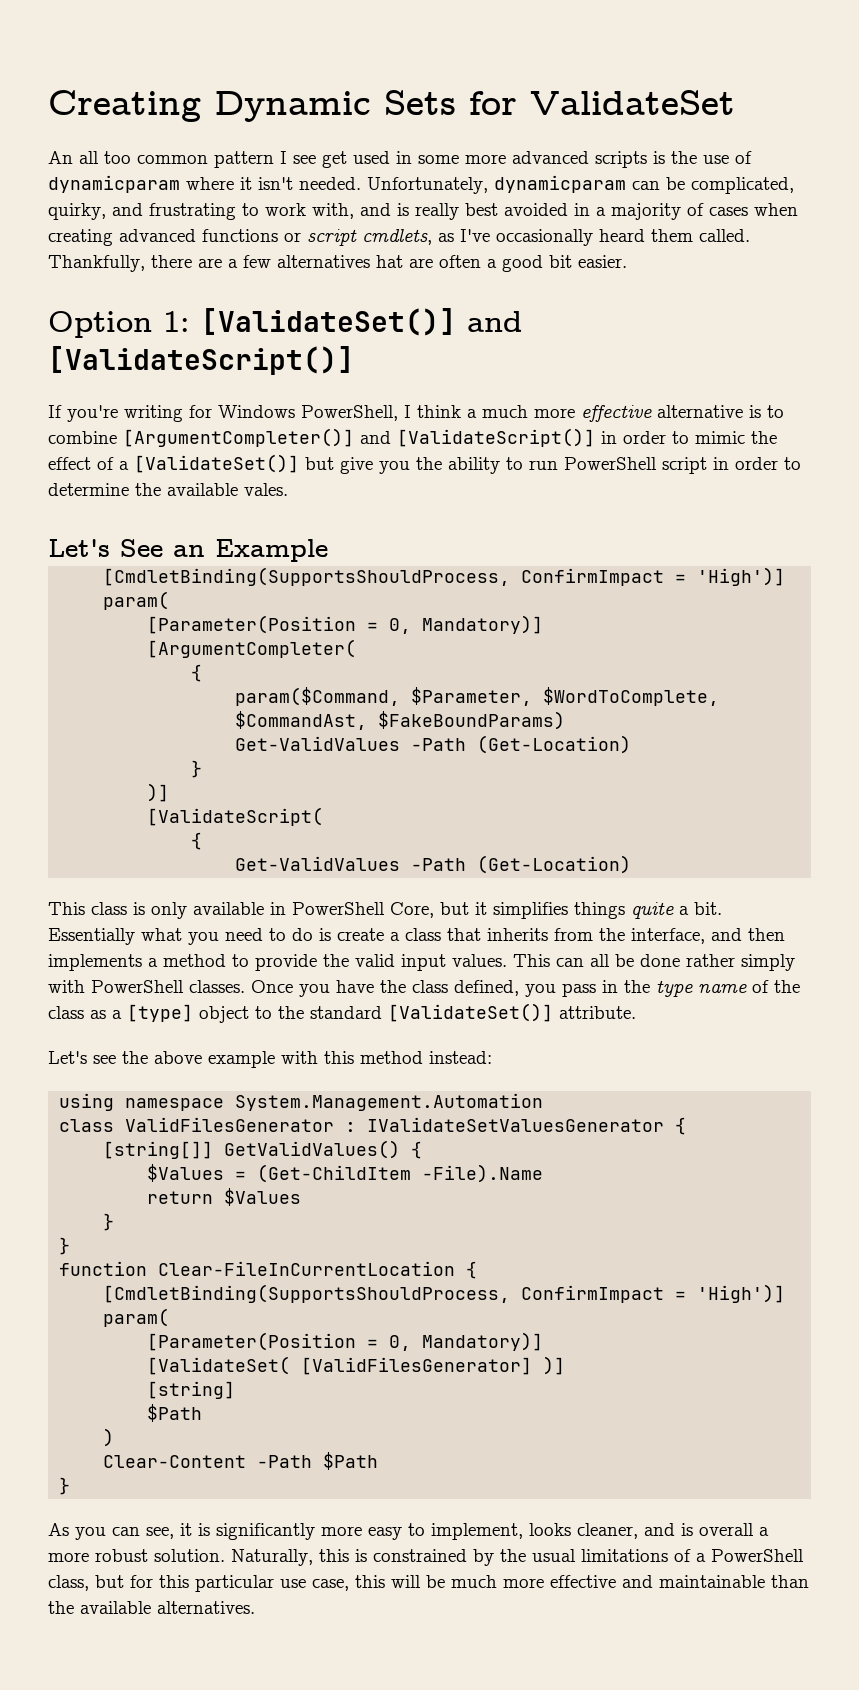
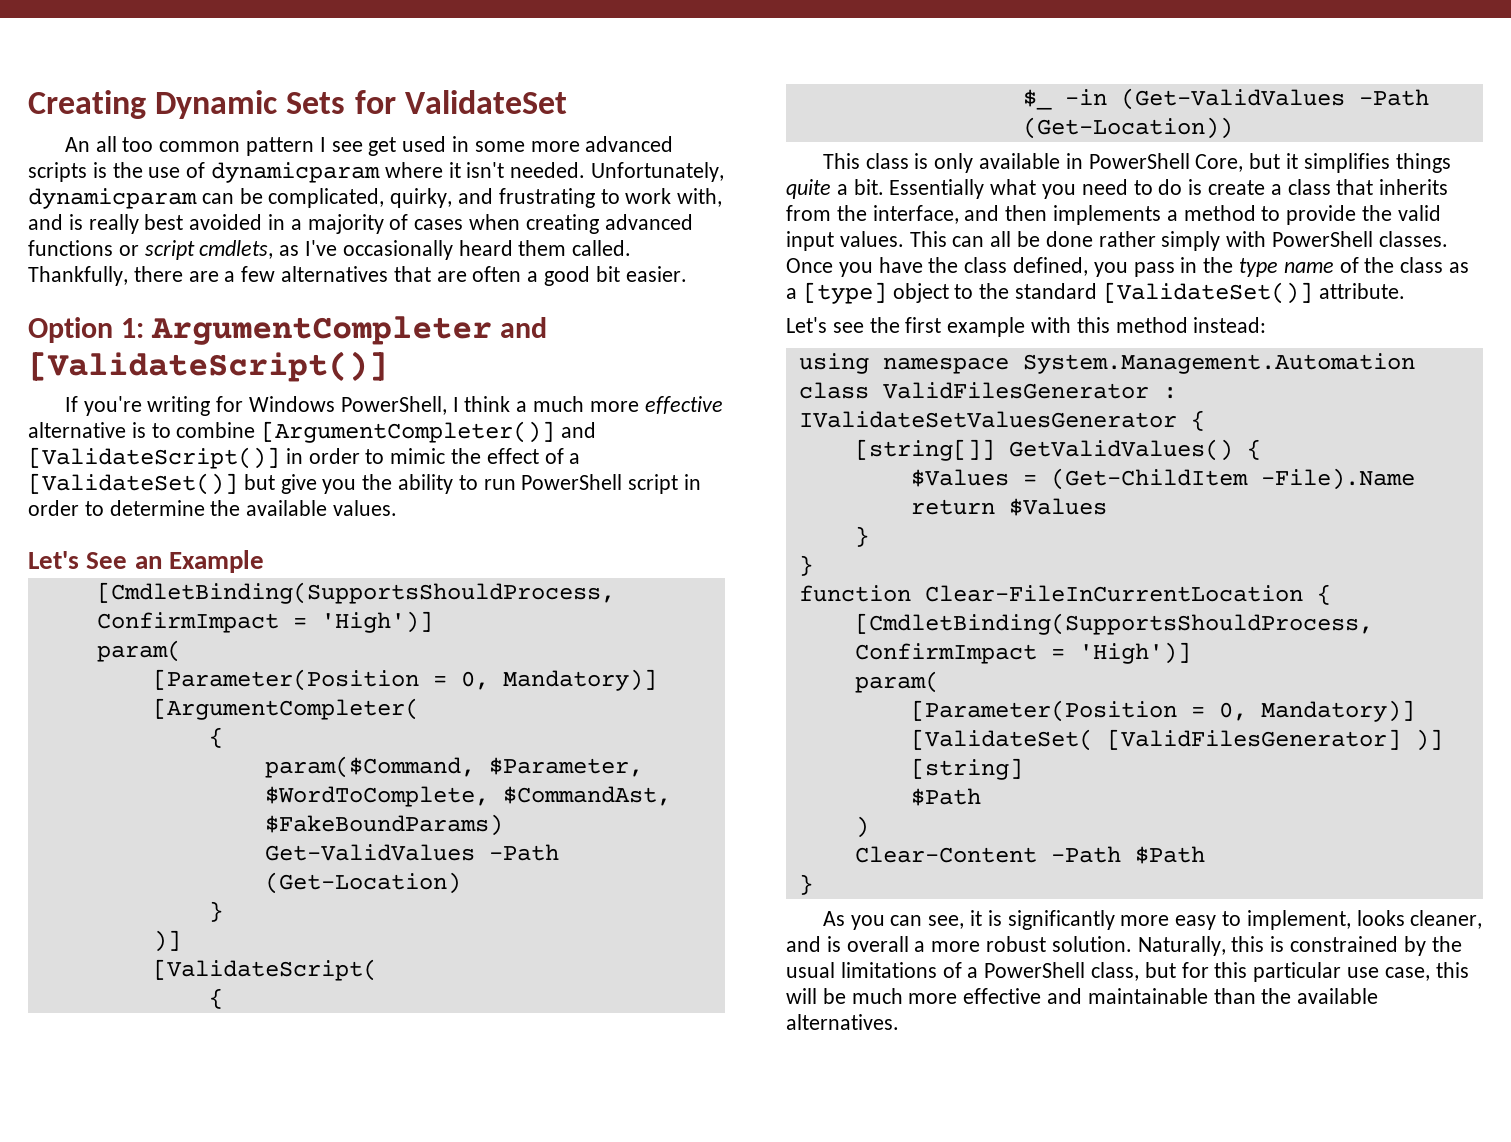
- Thankfully, there are a few alternatives hat are often a good bit easier.
+ Thankfully, there are a few alternatives that are often a good bit easier.
- Option 1: [ValidateSet()] and [ValidateScript()]
+ Option 1: ArgumentCompleter and [ValidateScript()]
- If you're writing for Windows PowerShell, I think a much more effective alternative is to combine [ArgumentCompleter()] and [ValidateScript()] in order to mimic the effect of a [ValidateSet()] but give you the ability to run PowerShell script in order to determine the available vales.
+ If you're writing for Windows PowerShell, I think a much more effective alternative is to combine [ArgumentCompleter()] and [ValidateScript()] in order to mimic the effect of a [ValidateSet()] but give you the ability to run PowerShell script in order to determine the available values.
  [ValidateScript(
  {
- Get-ValidValues -Path (Get-Location)
+ $_ -in (Get-ValidValues -Path (Get-Location))
- Let's see the above example with this method instead:
+ Let's see the first example with this method instead:

